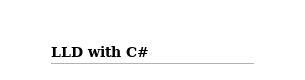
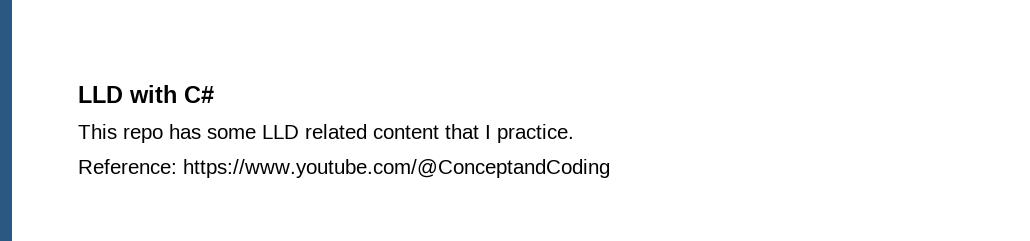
+ This repo has some LLD related content that I practice.
+ Reference: https://www.youtube.com/@ConceptandCoding

